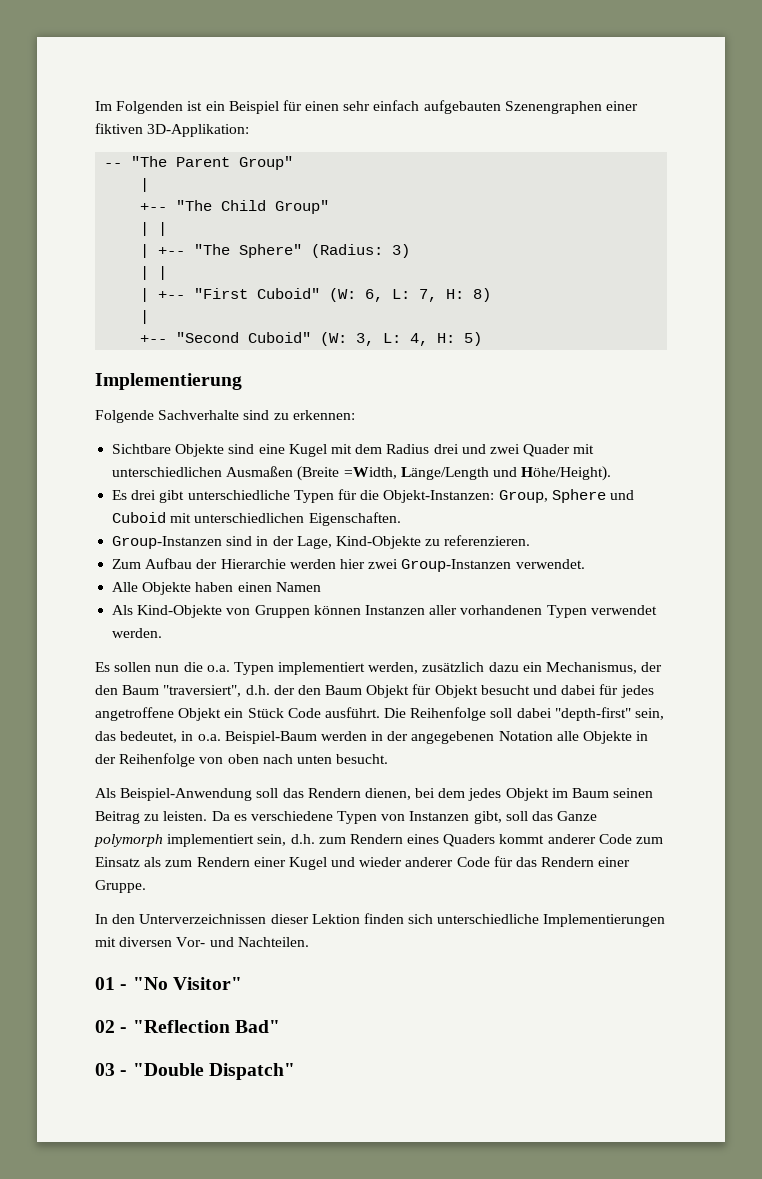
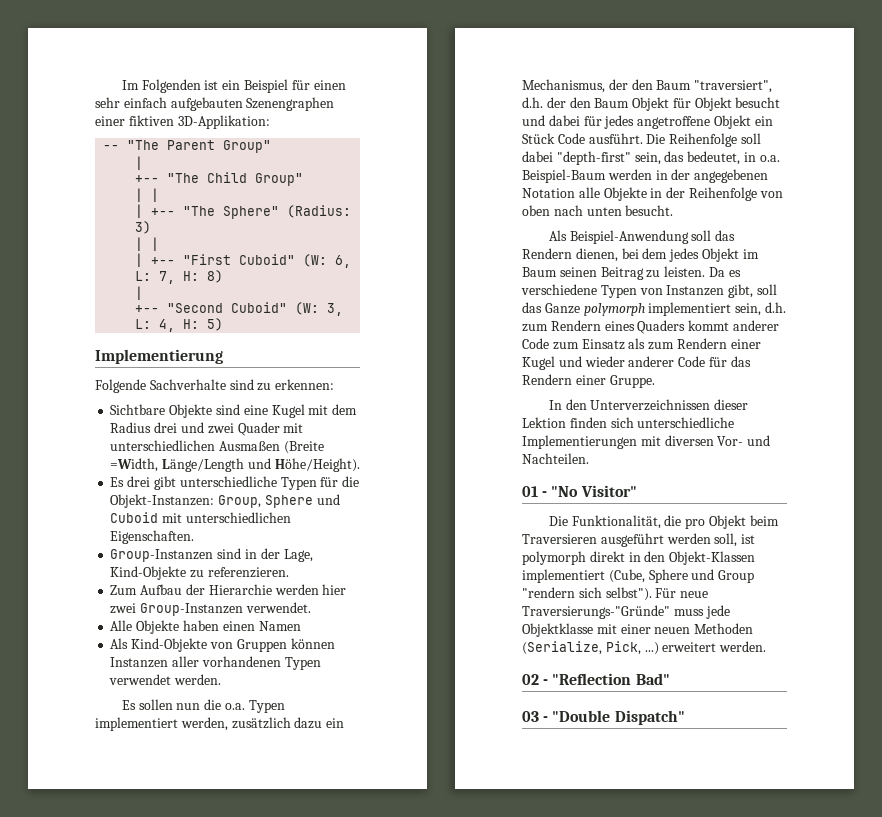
+ Die Funktionalität, die pro Objekt beim Traversieren ausgeführt werden soll, ist polymorph direkt in den Objekt-Klassen implementiert (Cube, Sphere und Group "rendern sich selbst"). Für neue Traversierungs-"Gründe" muss jede Objektklasse mit einer neuen Methoden (Serialize, Pick, ...) erweitert werden.

